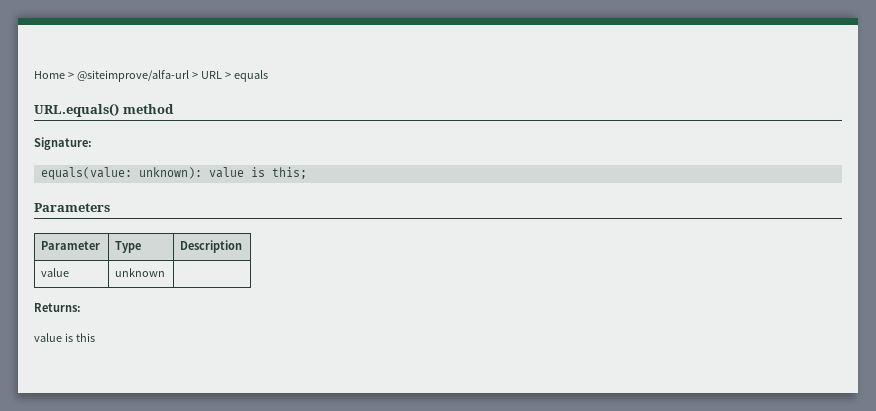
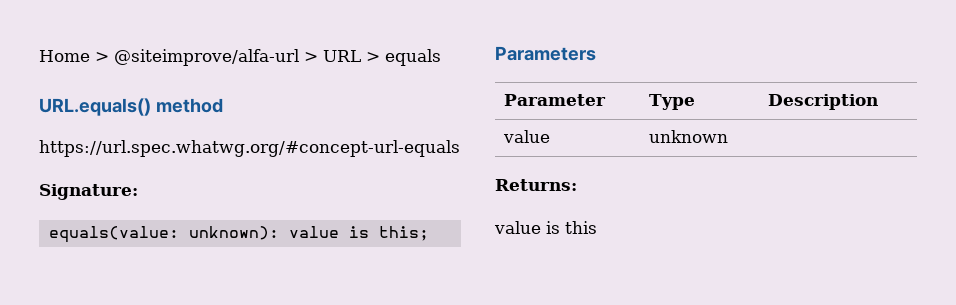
+ https://url.spec.whatwg.org/#concept-url-equals

